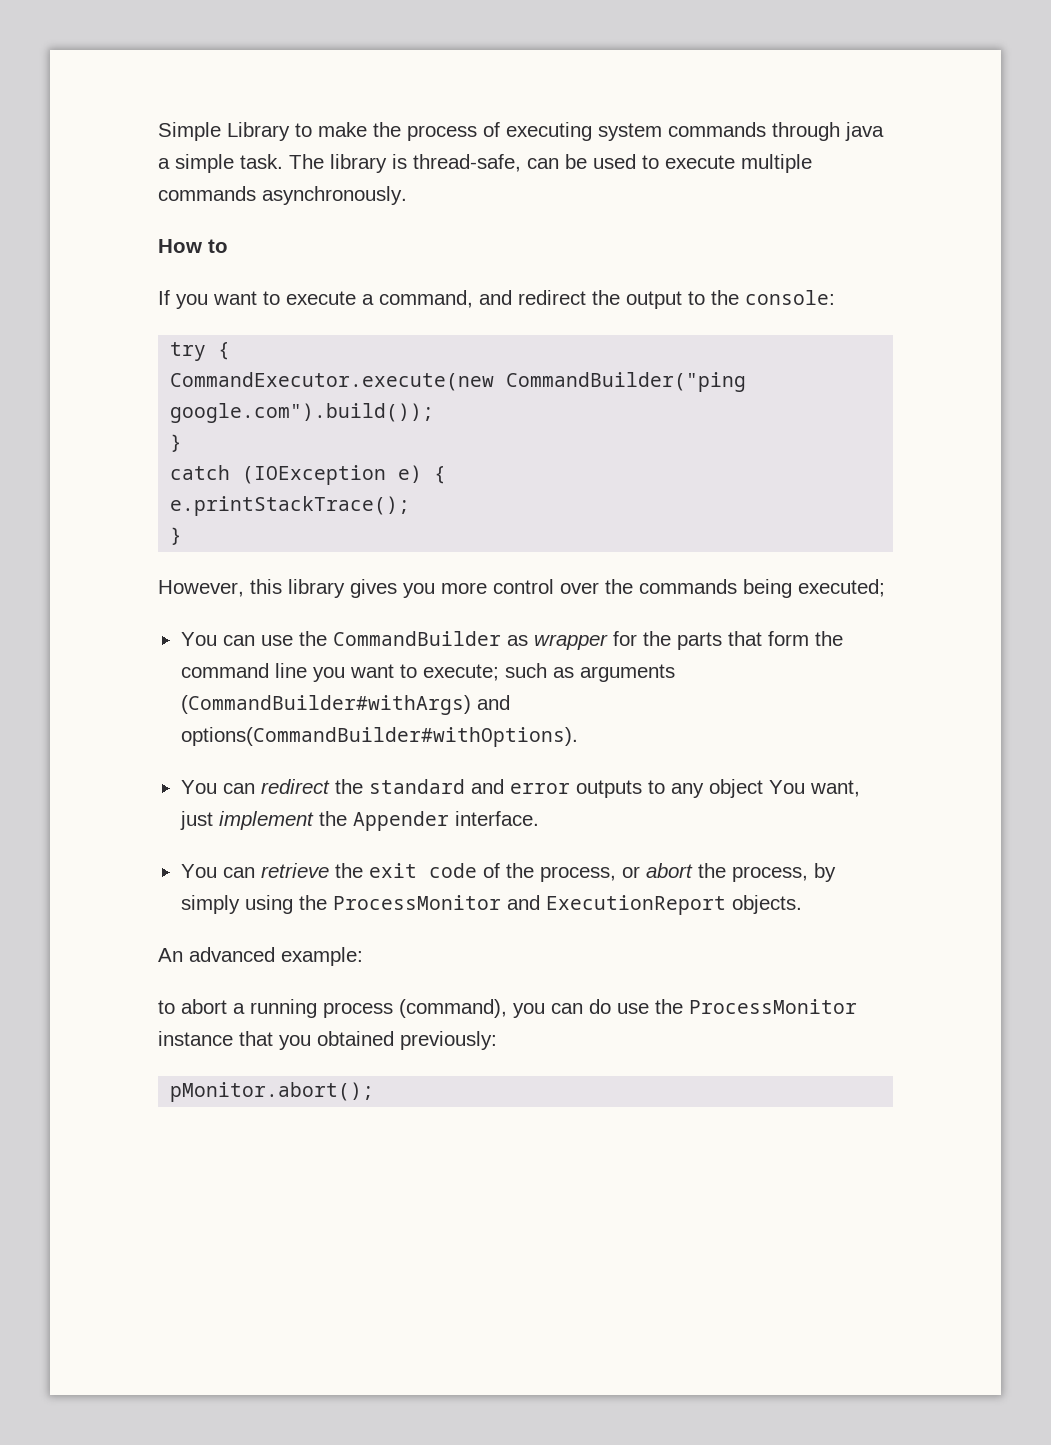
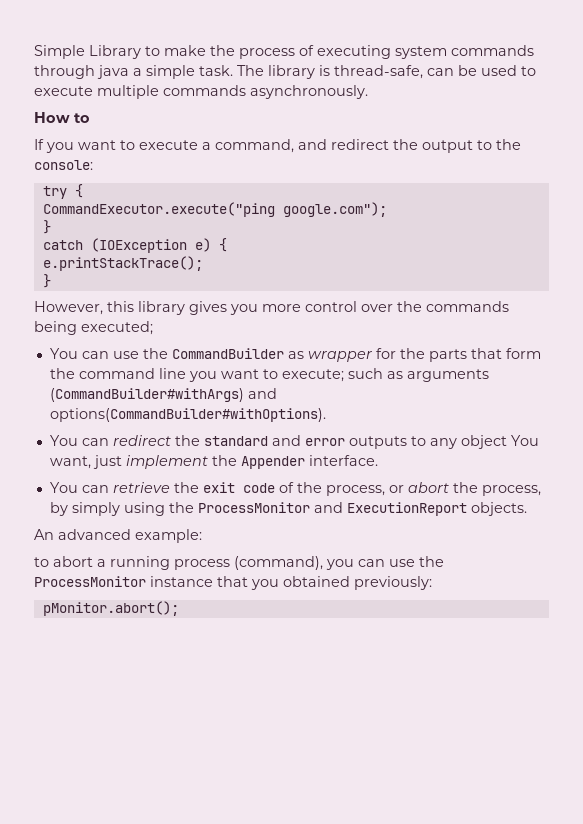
- CommandExecutor.execute(new CommandBuilder("ping google.com").build());
+ CommandExecutor.execute("ping google.com");
- to abort a running process (command), you can do use the ProcessMonitor instance that you obtained previously:
+ to abort a running process (command), you can use the ProcessMonitor instance that you obtained previously:

